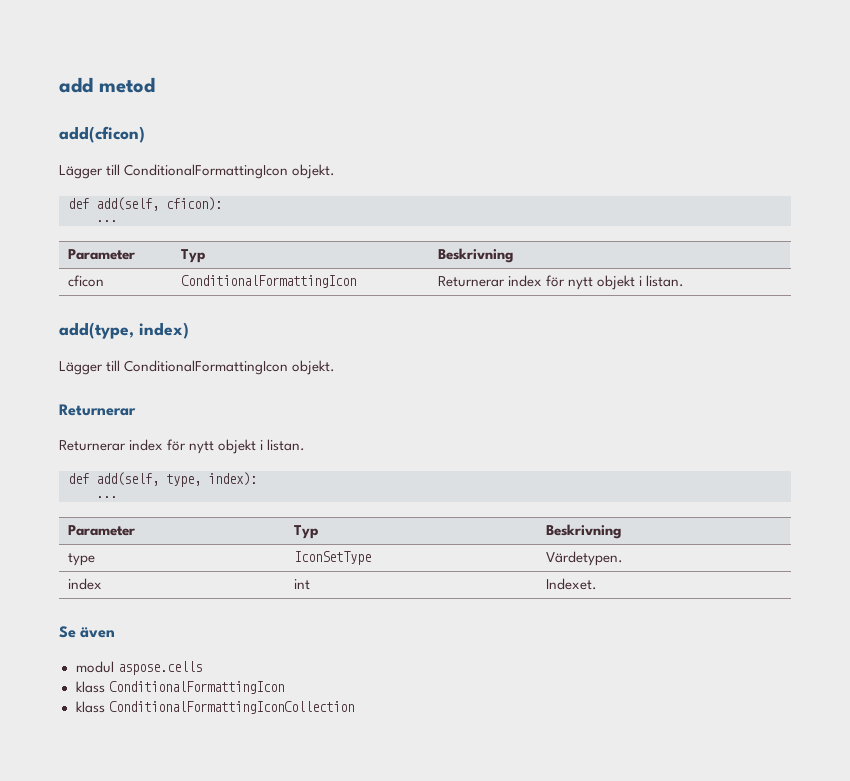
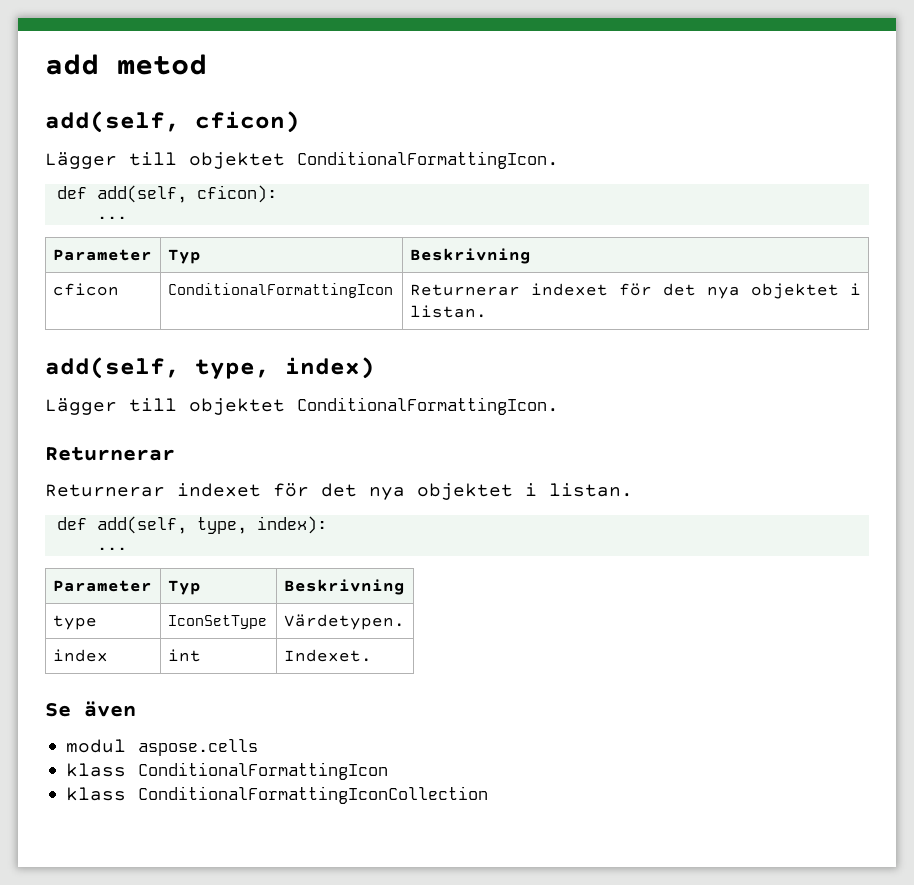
- add(cficon)
- Lägger till ConditionalFormattingIcon objekt.
+ add(self, cficon)
+ Lägger till objektet ConditionalFormattingIcon.
- cficon | ConditionalFormattingIcon | Returnerar index för nytt objekt i listan.
- add(type, index)
- Lägger till ConditionalFormattingIcon objekt.
+ cficon | ConditionalFormattingIcon | Returnerar indexet för det nya objektet i listan.
+ add(self, type, index)
+ Lägger till objektet ConditionalFormattingIcon.
  Returnerar
- Returnerar index för nytt objekt i listan.
+ Returnerar indexet för det nya objektet i listan.

